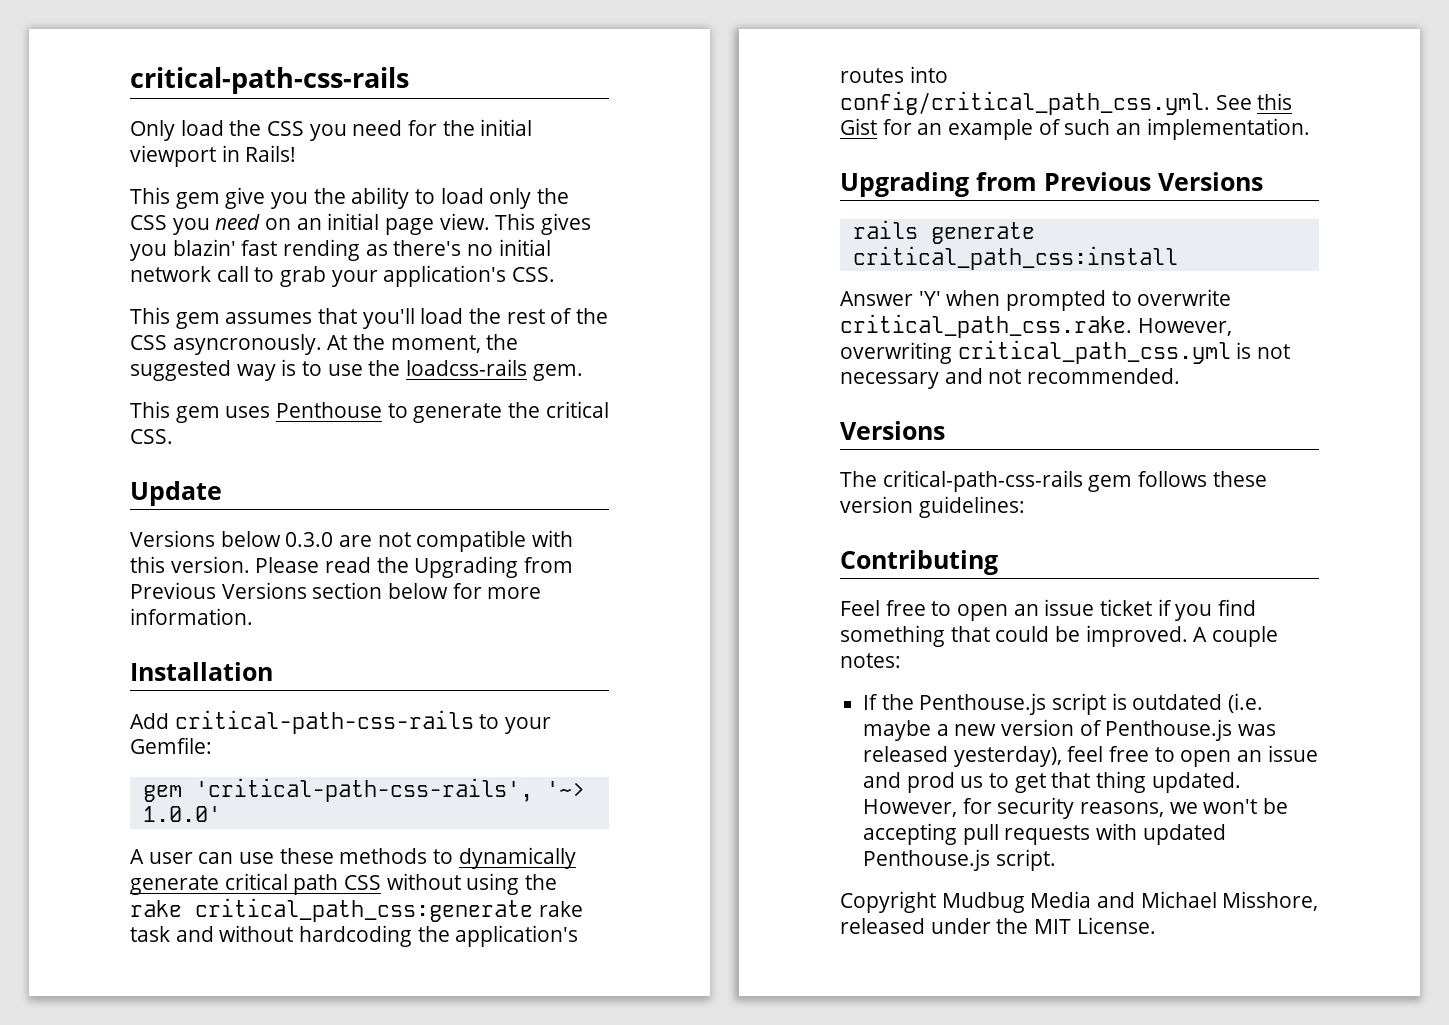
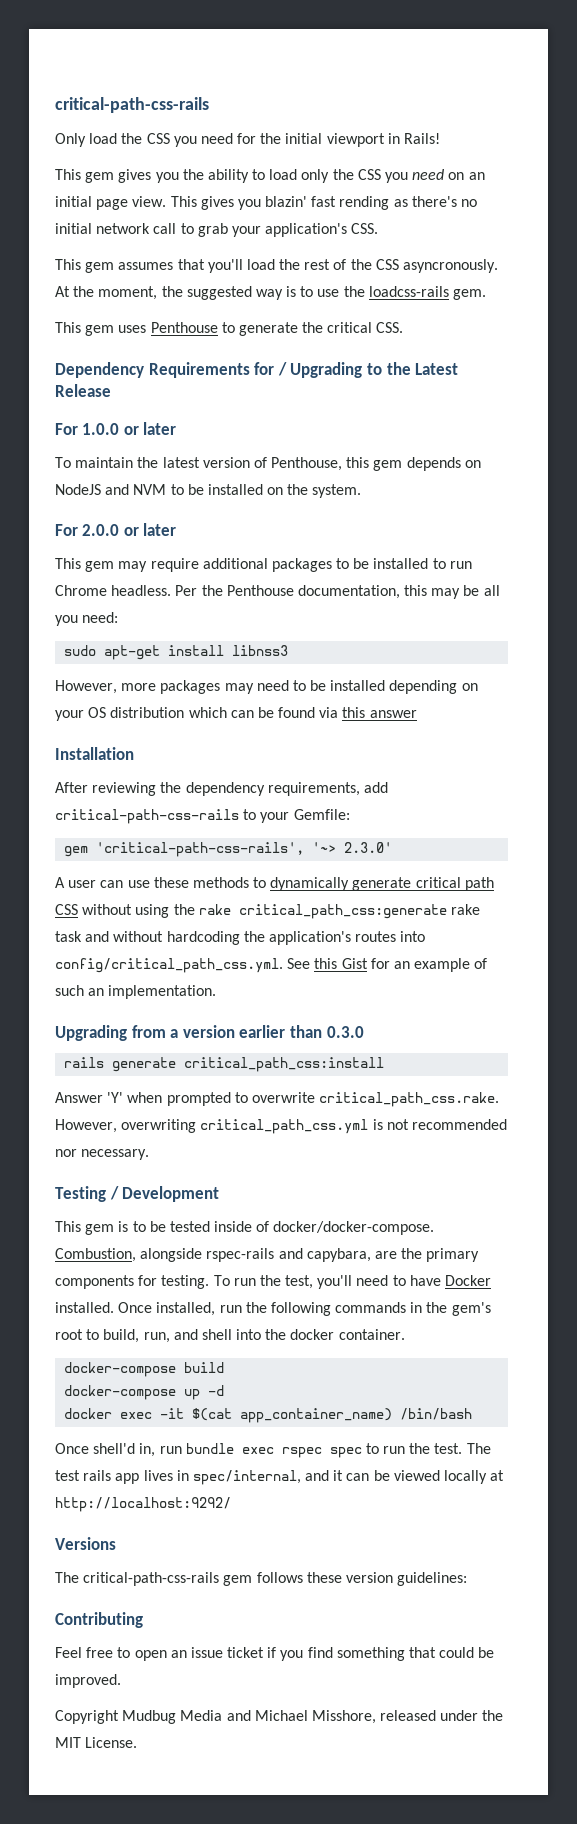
- This gem give you the ability to load only the CSS you need on an initial page view.
+ This gem gives you the ability to load only the CSS you need on an initial page view.
- Update
- Versions below 0.3.0 are not compatible with this version. Please read the Upgrading from Previous Versions section below for more information.
+ Dependency Requirements for / Upgrading to the Latest Release
+ For 1.0.0 or later
+ To maintain the latest version of Penthouse, this gem depends on NodeJS and NVM to be installed on the system.
+ For 2.0.0 or later
+ This gem may require additional packages to be installed to run Chrome headless. Per the Penthouse documentation, this may be all you need:
+ sudo apt-get install libnss3
+ However, more packages may need to be installed depending on your OS distribution which can be found via this answer
  Installation
- Add critical-path-css-rails to your Gemfile:
+ After reviewing the dependency requirements, add critical-path-css-rails to your Gemfile:
- gem 'critical-path-css-rails', '~> 1.0.0'
+ gem 'critical-path-css-rails', '~> 2.3.0'
  A user can use these methods to dynamically generate critical path CSS without using the rake critical_path_css:generate rake task and without hardcoding the application's routes into config/critical_path_css.yml. See this Gist for an example of such an implementation.
- Upgrading from Previous Versions
+ Upgrading from a version earlier than 0.3.0
- Answer 'Y' when prompted to overwrite critical_path_css.rake. However, overwriting critical_path_css.yml is not necessary and not recommended.
+ Answer 'Y' when prompted to overwrite critical_path_css.rake. However, overwriting critical_path_css.yml is not recommended nor necessary.
+ Testing / Development
+ This gem is to be tested inside of docker/docker-compose. Combustion, alongside rspec-rails and capybara, are the primary components for testing. To run the test, you'll need to have Docker installed. Once installed, run the following commands in the gem's root to build, run, and shell into the docker container.
+ docker-compose build
+ docker-compose up -d
+ docker exec -it $(cat app_container_name) /bin/bash
+ Once shell'd in, run bundle exec rspec spec to run the test. The test rails app lives in spec/internal, and it can be viewed locally at http://localhost:9292/
- A couple notes:
- If the Penthouse.js script is outdated (i.e. maybe a new version of Penthouse.js was released yesterday), feel free to open an issue and prod us to get that thing updated. However, for security reasons, we won't be accepting pull requests with updated Penthouse.js script.

